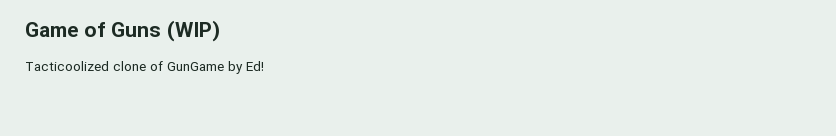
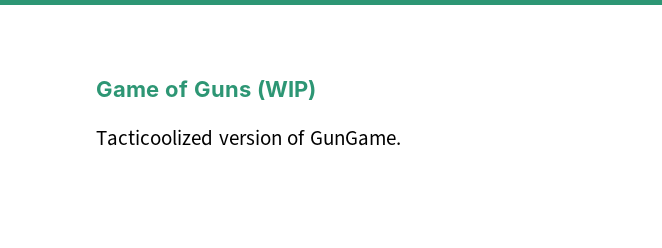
- Tacticoolized clone of GunGame by Ed!
+ Tacticoolized version of GunGame.

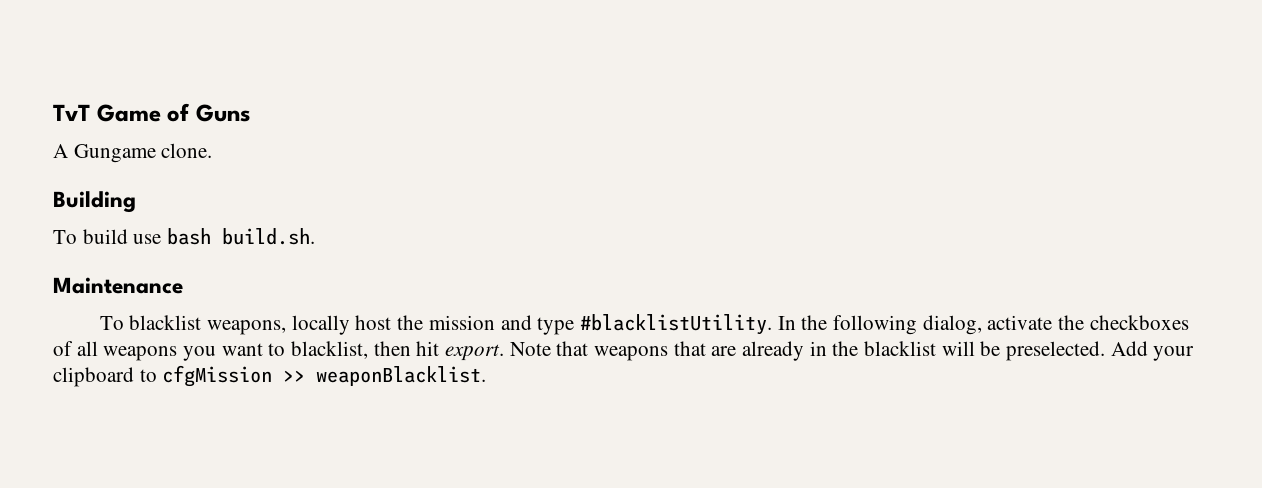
- Game of Guns (WIP)
- Tacticoolized version of GunGame.
+ TvT Game of Guns
+ A Gungame clone.
+ Building
+ To build use bash build.sh.
+ Maintenance
+ To blacklist weapons, locally host the mission and type #blacklistUtility. In the following dialog, activate the checkboxes of all weapons you want to blacklist, then hit export. Note that weapons that are already in the blacklist will be preselected. Add your clipboard to cfgMission >> weaponBlacklist.

